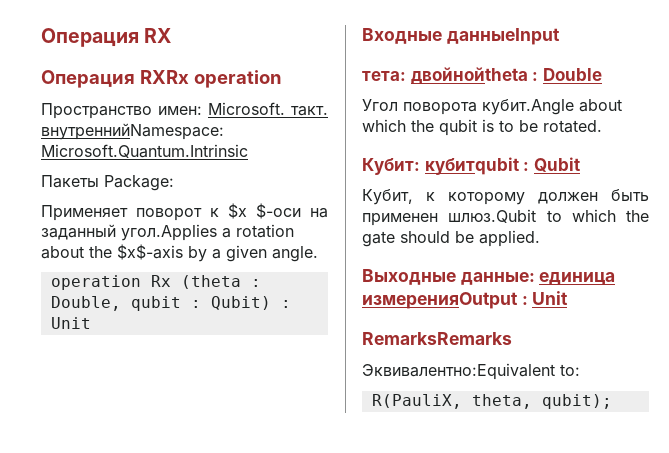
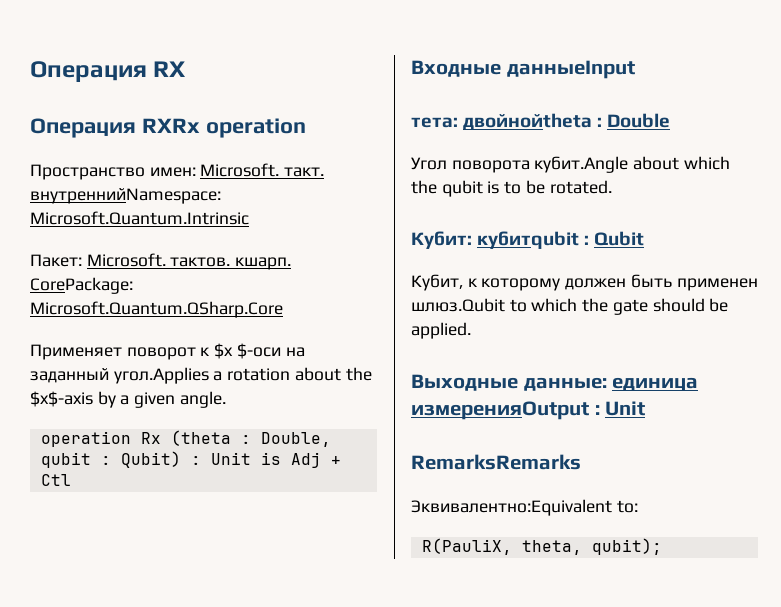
- Пакеты Package:
+ Пакет: Microsoft. тактов. кшарп. CorePackage: Microsoft.Quantum.QSharp.Core
- operation Rx (theta : Double, qubit : Qubit) : Unit
+ operation Rx (theta : Double, qubit : Qubit) : Unit is Adj + Ctl

